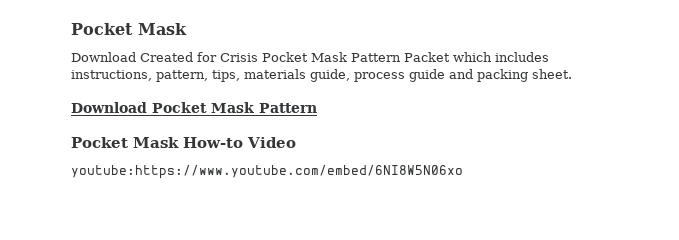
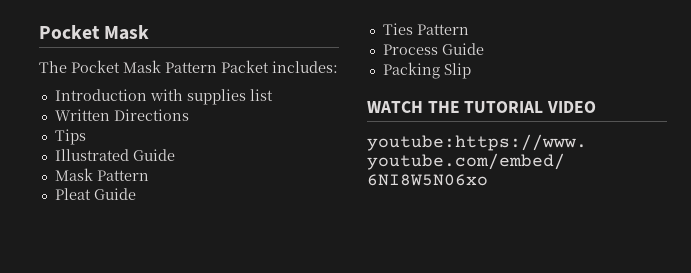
- Download Created for Crisis Pocket Mask Pattern Packet which includes instructions, pattern, tips, materials guide, process guide and packing sheet.
- Download Pocket Mask Pattern
- Pocket Mask How-to Video
+ The Pocket Mask Pattern Packet includes:
+ Introduction with supplies list
+ Written Directions
+ Tips
+ Illustrated Guide
+ Mask Pattern
+ Pleat Guide
+ Ties Pattern
+ Process Guide
+ Packing Slip
+ WATCH THE TUTORIAL VIDEO

